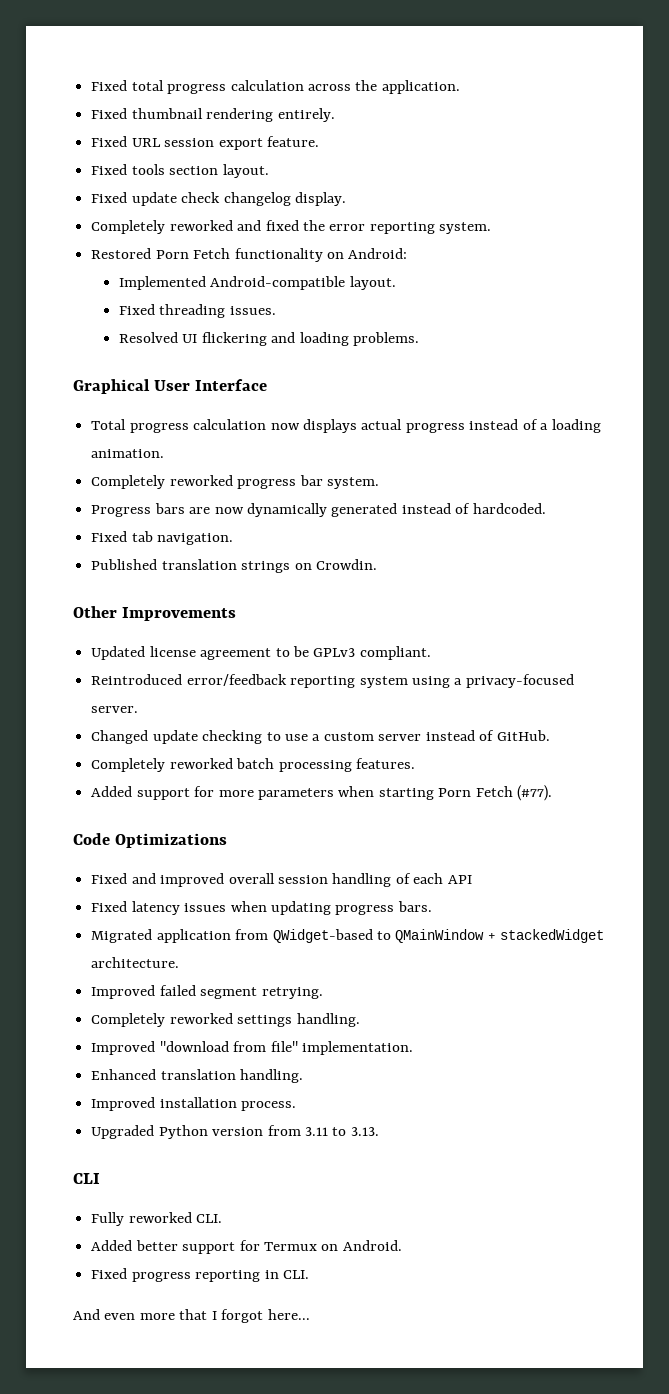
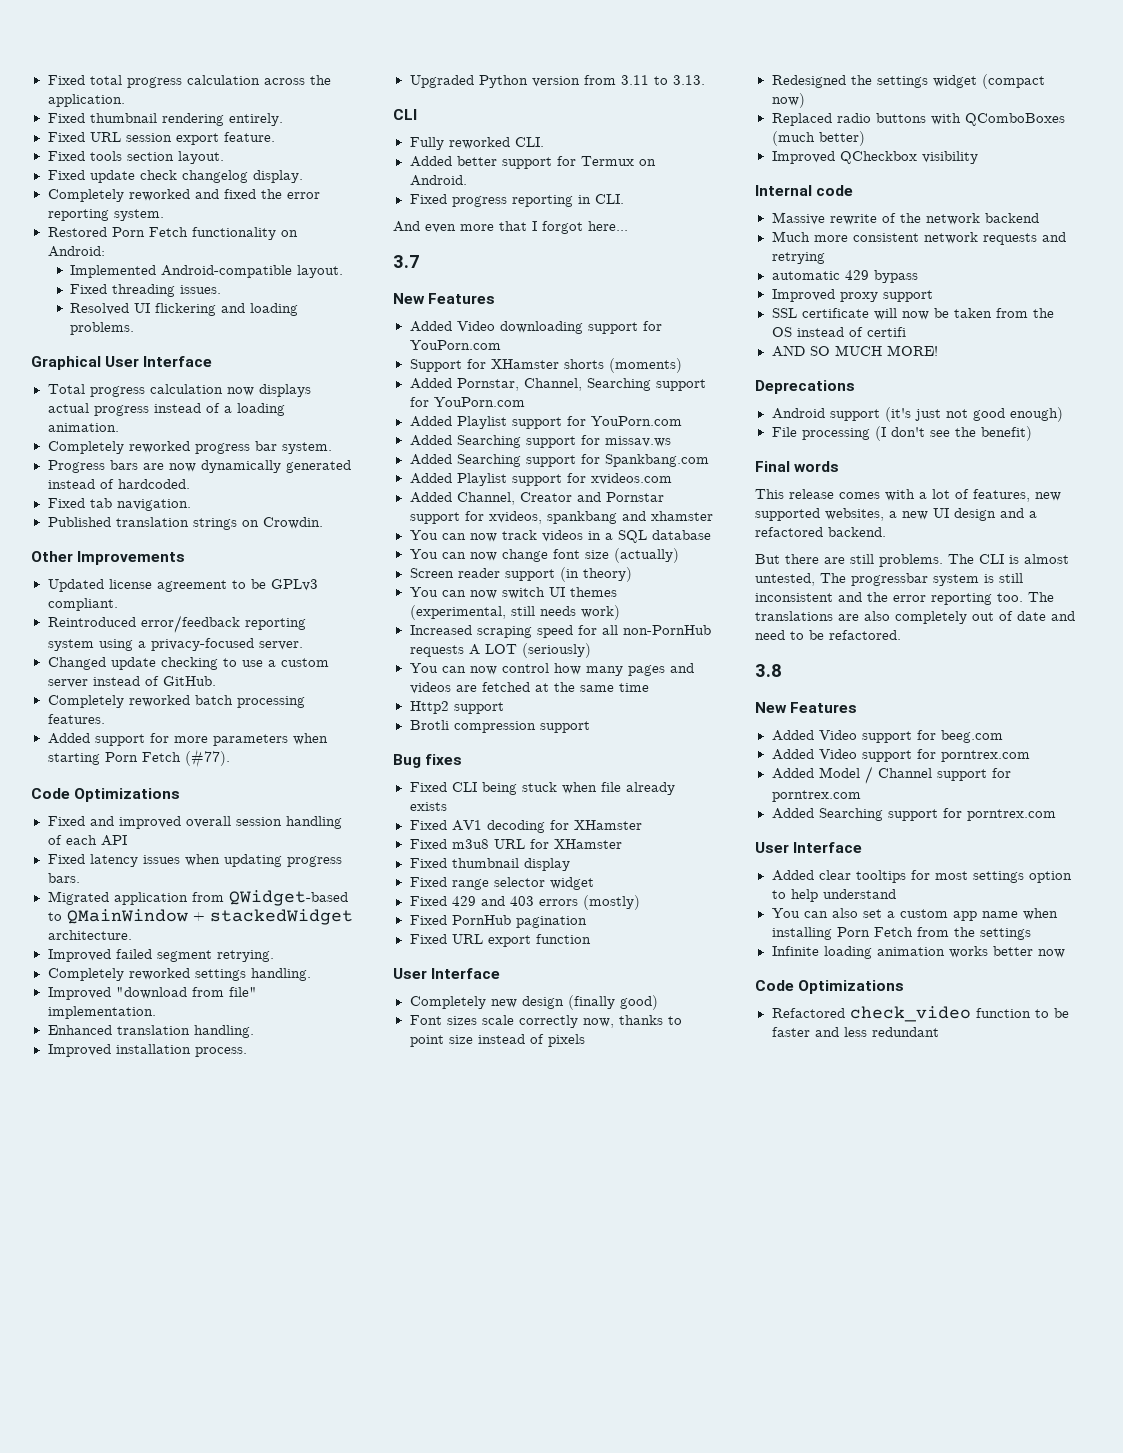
+ 3.7
+ New Features
+ Added Video downloading support for YouPorn.com
+ Support for XHamster shorts (moments)
+ Added Pornstar, Channel, Searching support for YouPorn.com
+ Added Playlist support for YouPorn.com
+ Added Searching support for missav.ws
+ Added Searching support for Spankbang.com
+ Added Playlist support for xvideos.com
+ Added Channel, Creator and Pornstar support for xvideos, spankbang and xhamster
+ You can now track videos in a SQL database
+ You can now change font size (actually)
+ Screen reader support (in theory)
+ You can now switch UI themes (experimental, still needs work)
+ Increased scraping speed for all non-PornHub requests A LOT (seriously)
+ You can now control how many pages and videos are fetched at the same time
+ Http2 support
+ Brotli compression support
+ Bug fixes
+ Fixed CLI being stuck when file already exists
+ Fixed AV1 decoding for XHamster
+ Fixed m3u8 URL for XHamster
+ Fixed thumbnail display
+ Fixed range selector widget
+ Fixed 429 and 403 errors (mostly)
+ Fixed PornHub pagination
+ Fixed URL export function
+ User Interface
+ Completely new design (finally good)
+ Font sizes scale correctly now, thanks to point size instead of pixels
+ Redesigned the settings widget (compact now)
+ Replaced radio buttons with QComboBoxes (much better)
+ Improved QCheckbox visibility
+ Internal code
+ Massive rewrite of the network backend
+ Much more consistent network requests and retrying
+ automatic 429 bypass
+ Improved proxy support
+ SSL certificate will now be taken from the OS instead of certifi
+ AND SO MUCH MORE!
+ Deprecations
+ Android support (it's just not good enough)
+ File processing (I don't see the benefit)
+ Final words
+ This release comes with a lot of features, new supported websites, a new UI design and a refactored backend.
+ But there are still problems. The CLI is almost untested, The progressbar system is still inconsistent and the error reporting too. The translations are also completely out of date and need to be refactored.
+ 3.8
+ New Features
+ Added Video support for beeg.com
+ Added Video support for porntrex.com
+ Added Model / Channel support for porntrex.com
+ Added Searching support for porntrex.com
+ User Interface
+ Added clear tooltips for most settings option to help understand
+ You can also set a custom app name when installing Porn Fetch from the settings
+ Infinite loading animation works better now
+ Code Optimizations
+ Refactored check_video function to be faster and less redundant

